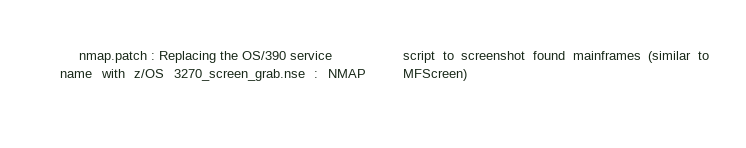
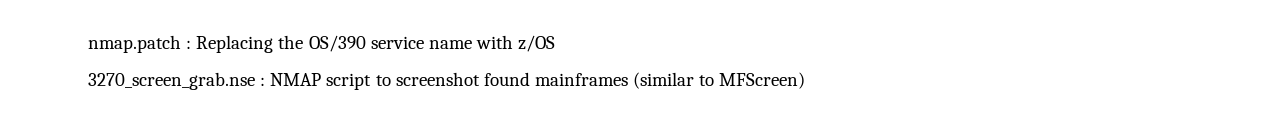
- nmap.patch : Replacing the OS/390 service name with z/OS 3270_screen_grab.nse : NMAP script to screenshot found mainframes (similar to MFScreen)
+ nmap.patch : Replacing the OS/390 service name with z/OS
+ 3270_screen_grab.nse : NMAP script to screenshot found mainframes (similar to MFScreen)

